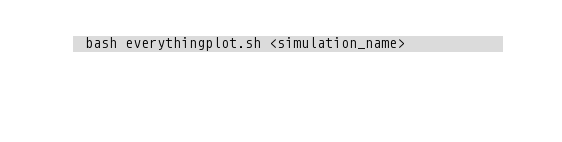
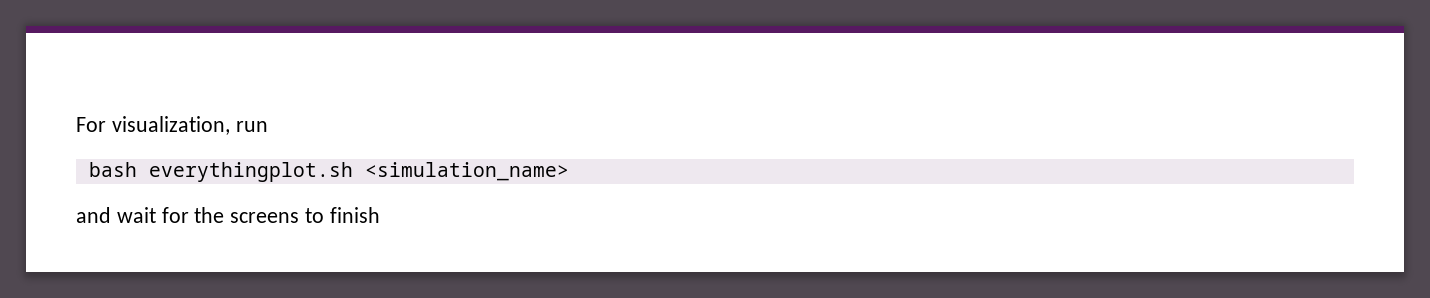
+ For visualization, run
+ and wait for the screens to finish

